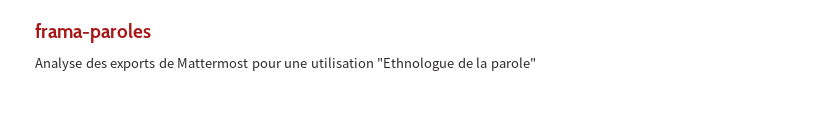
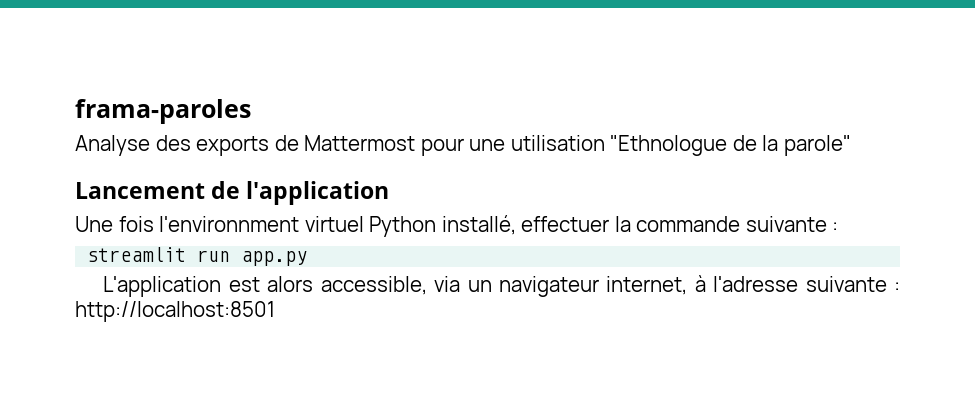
+ Lancement de l'application
+ Une fois l'environnment virtuel Python installé, effectuer la commande suivante :
+ streamlit run app.py
+ L'application est alors accessible, via un navigateur internet, à l'adresse suivante : http://localhost:8501

